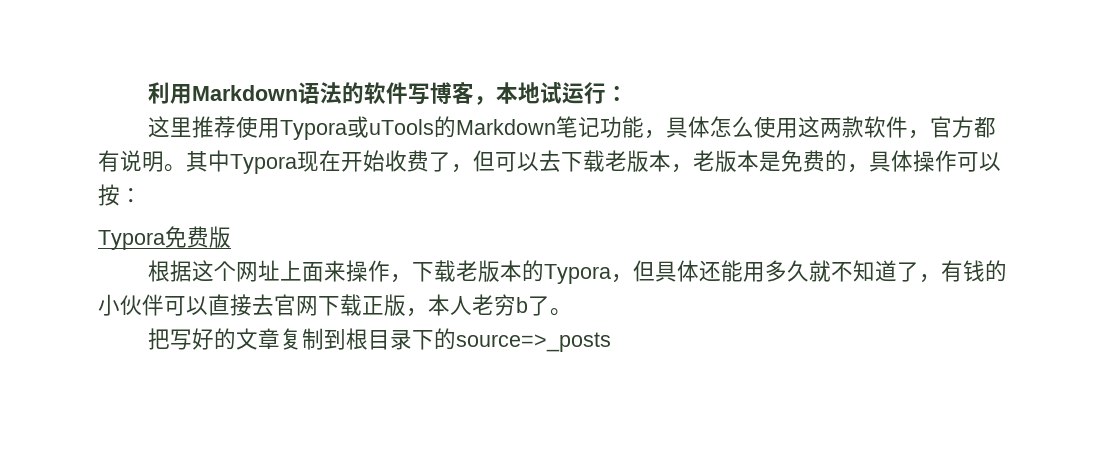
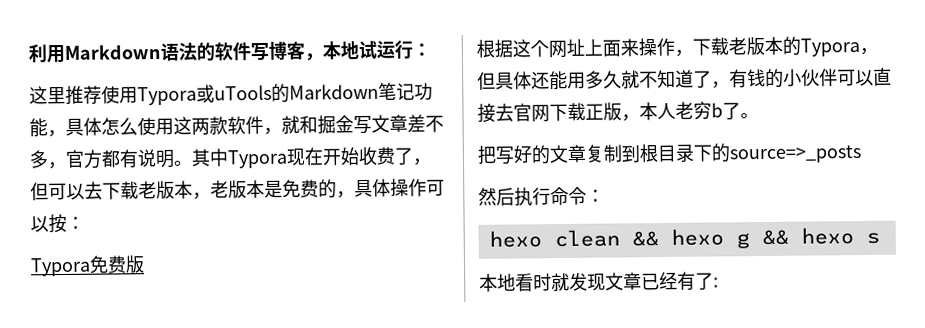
- 这里推荐使用Typora或uTools的Markdown笔记功能，具体怎么使用这两款软件，官方都有说明。
+ 这里推荐使用Typora或uTools的Markdown笔记功能，具体怎么使用这两款软件，就和掘金写文章差不多，官方都有说明。
+ 然后执行命令：
+ hexo clean && hexo g && hexo s
+ 本地看时就发现文章已经有了:

